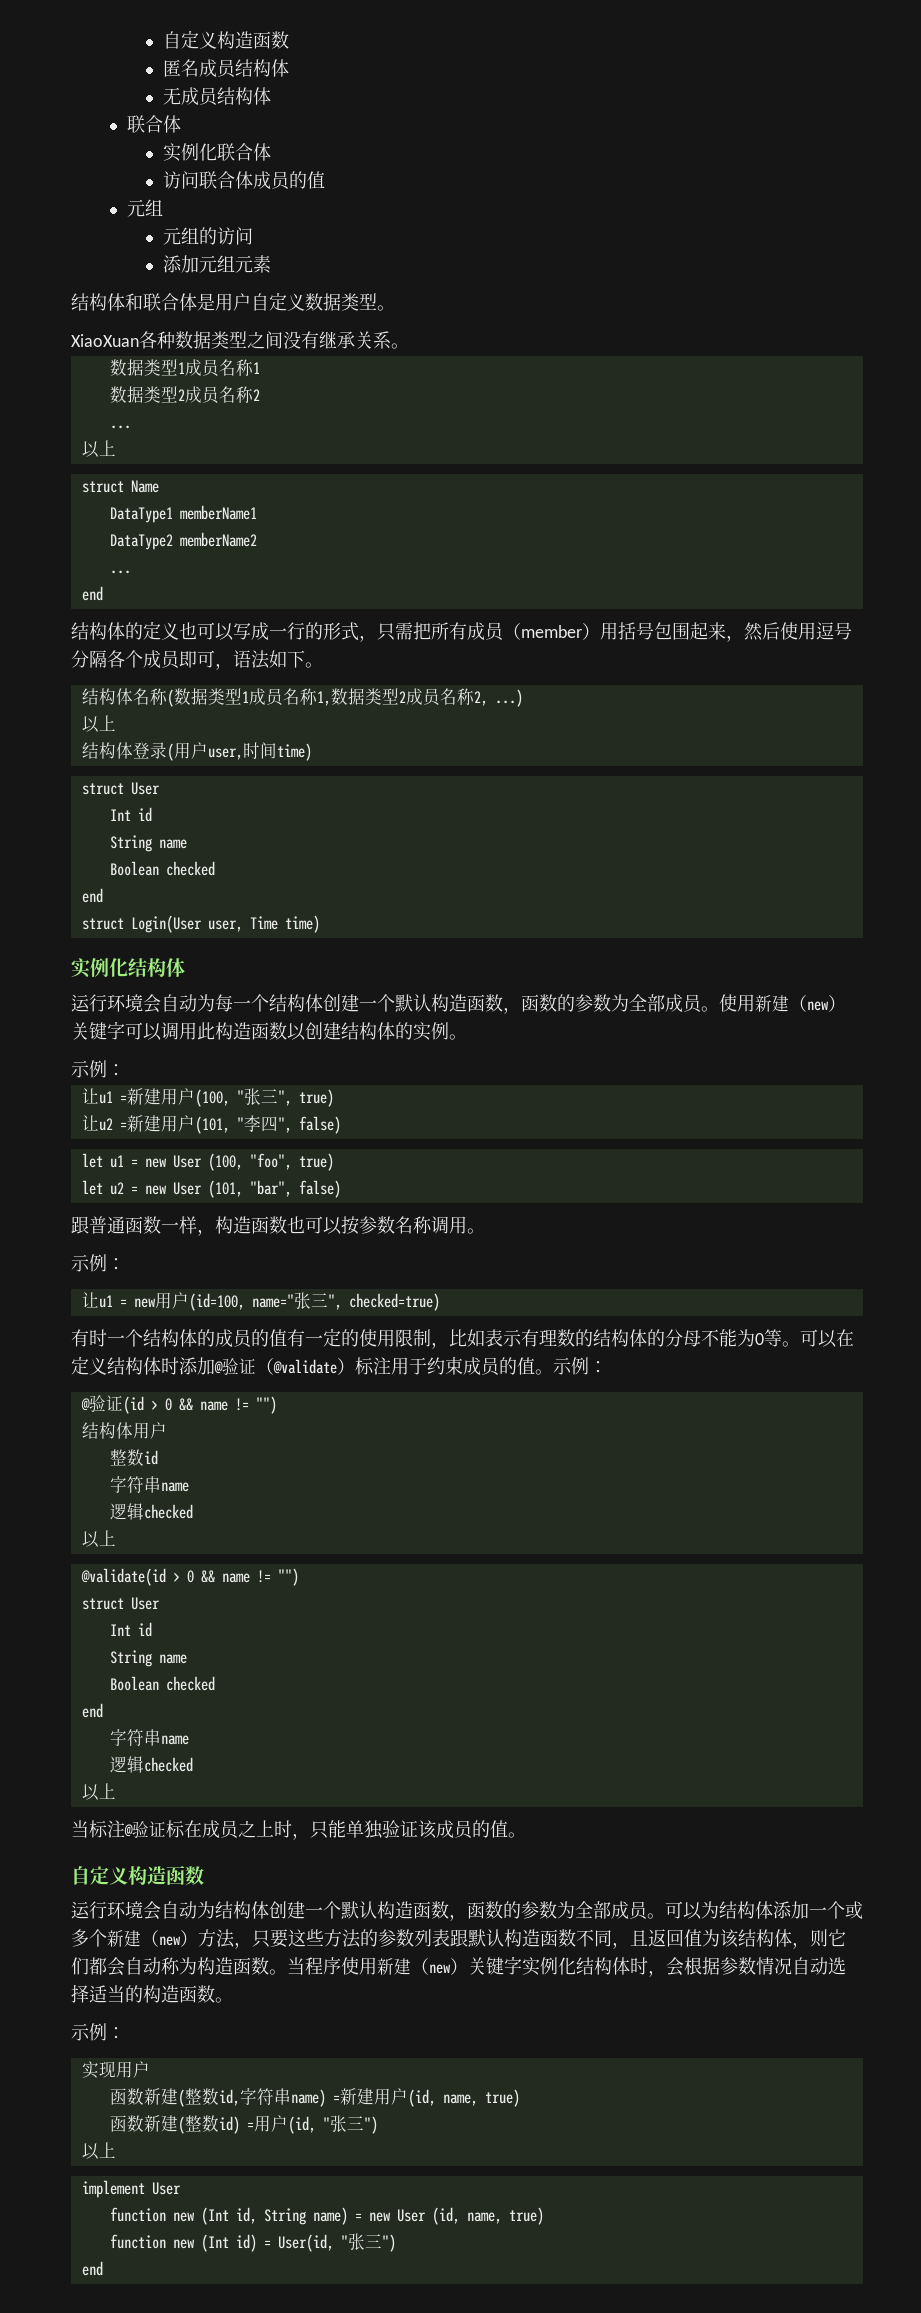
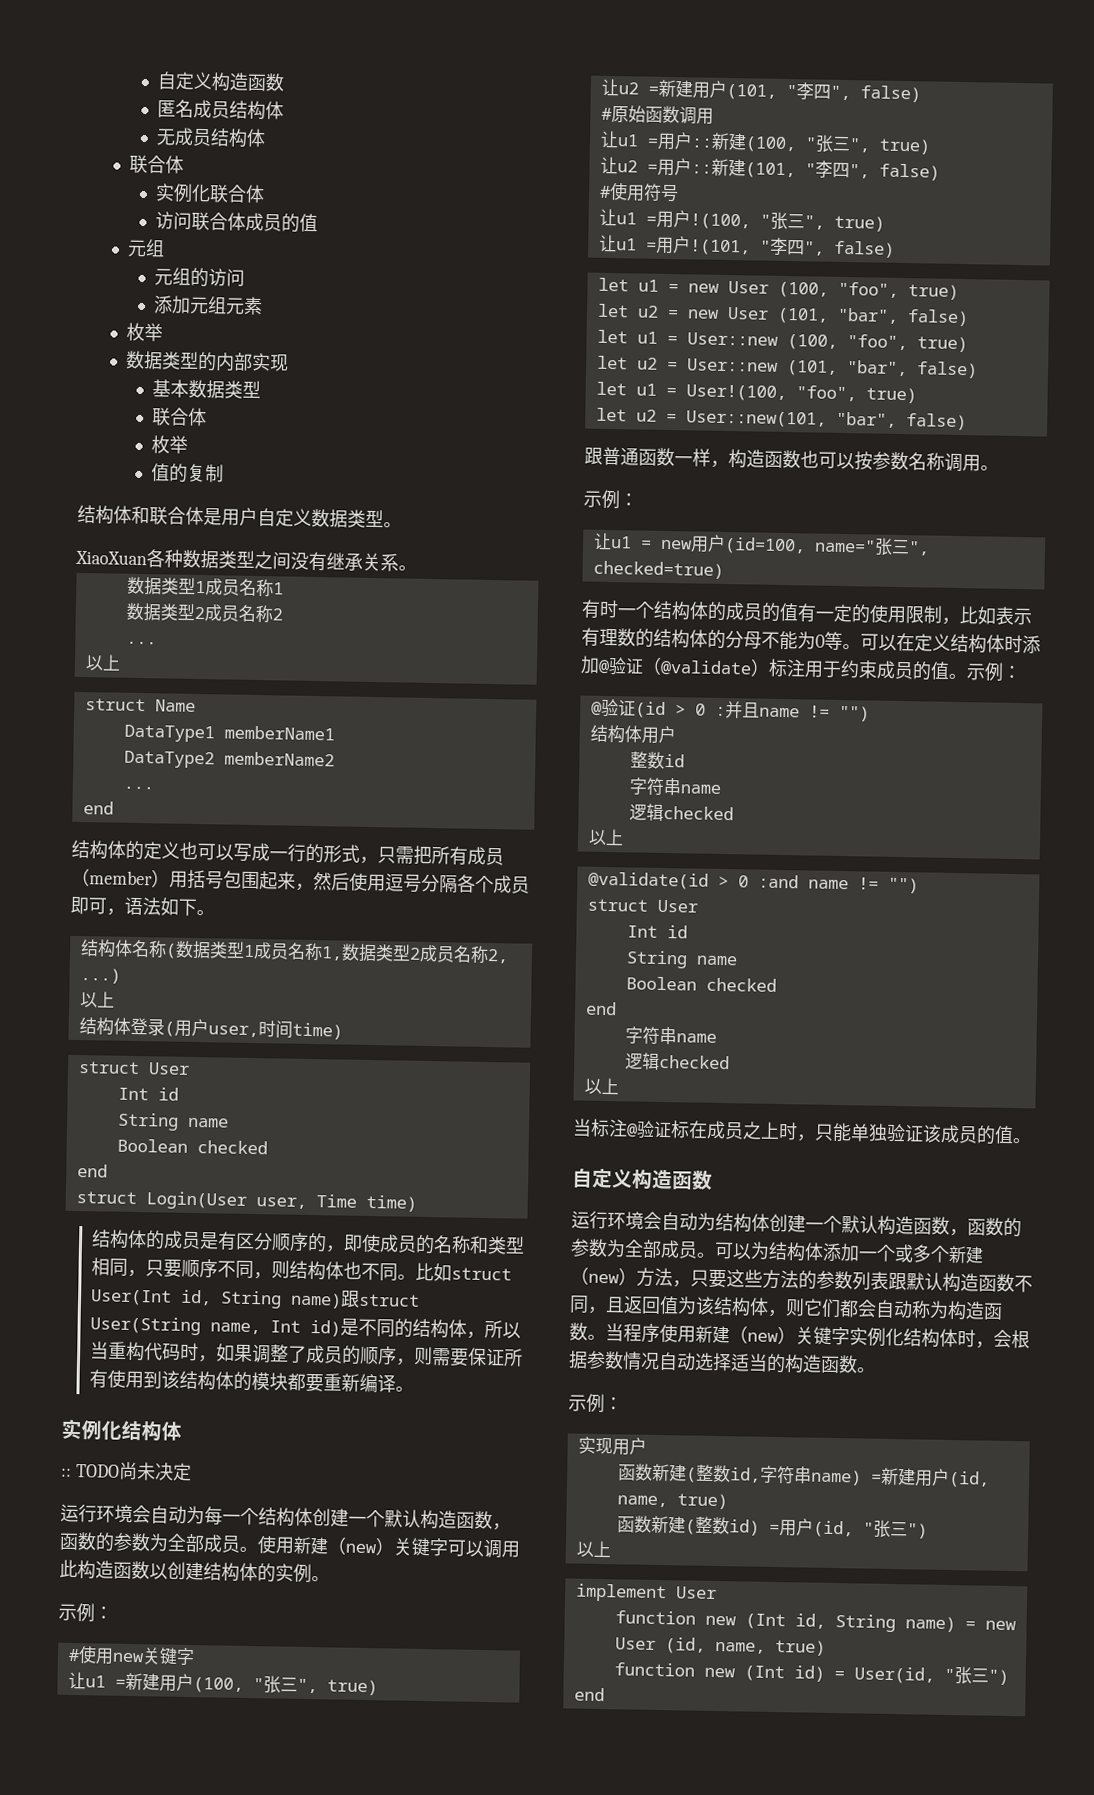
  添加元组元素
+ 枚举
+ 数据类型的内部实现
+ 基本数据类型
+ 联合体
+ 枚举
+ 值的复制
  struct Login(User user, Time time)
+ 结构体的成员是有区分顺序的，即使成员的名称和类型相同，只要顺序不同，则结构体也不同。比如struct User(Int id, String name)跟struct User(String name, Int id)是不同的结构体，所以当重构代码时，如果调整了成员的顺序，则需要保证所有使用到该结构体的模块都要重新编译。
  实例化结构体
+ :: TODO尚未决定
+ #使用new关键字
+ #原始函数调用
+ 让u1 =用户::新建(100, "张三", true)
+ 让u2 =用户::新建(101, "李四", false)
+ #使用符号
+ 让u1 =用户!(100, "张三", true)
+ 让u1 =用户!(101, "李四", false)
+ let u1 = User::new (100, "foo", true)
+ let u2 = User::new (101, "bar", false)
+ let u1 = User!(100, "foo", true)
+ let u2 = User::new(101, "bar", false)
- @验证(id > 0 && name != "")
+ @验证(id > 0 :并且name != "")
- @validate(id > 0 && name != "")
+ @validate(id > 0 :and name != "")

